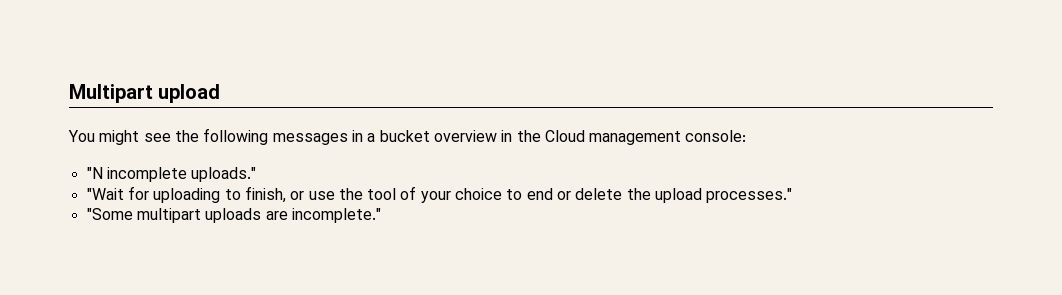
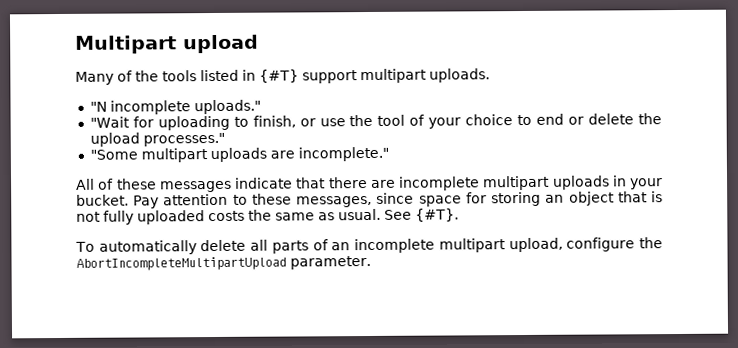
- You might see the following messages in a bucket overview in the Cloud management console:
+ Many of the tools listed in {#T} support multipart uploads.
+ All of these messages indicate that there are incomplete multipart uploads in your bucket. Pay attention to these messages, since space for storing an object that is not fully uploaded costs the same as usual. See {#T}.
+ To automatically delete all parts of an incomplete multipart upload, configure the AbortIncompleteMultipartUpload parameter.

